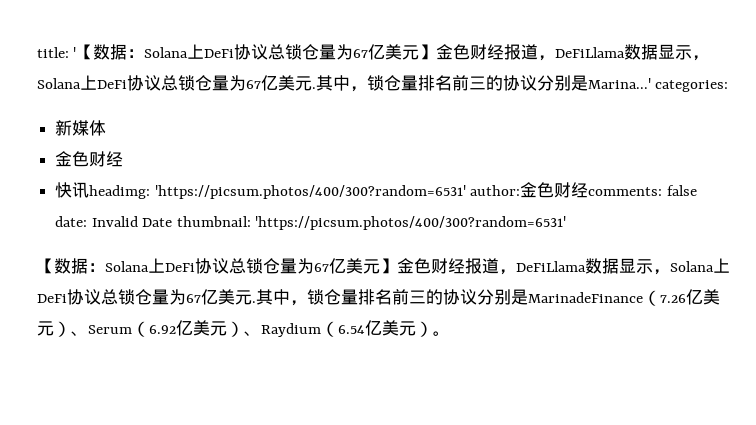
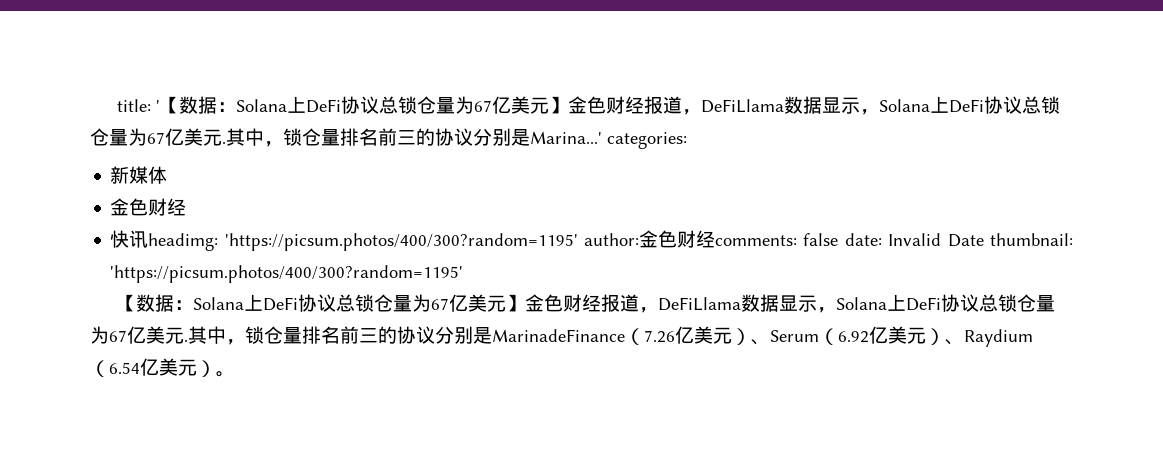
- 快讯headimg: 'https://picsum.photos/400/300?random=6531' author:金色财经comments: false date: Invalid Date thumbnail: 'https://picsum.photos/400/300?random=6531'
+ 快讯headimg: 'https://picsum.photos/400/300?random=1195' author:金色财经comments: false date: Invalid Date thumbnail: 'https://picsum.photos/400/300?random=1195'

